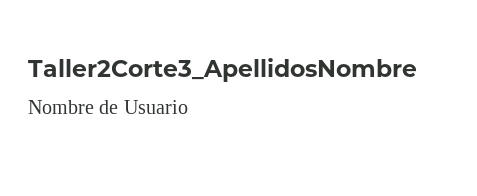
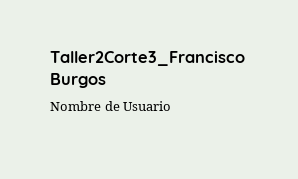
- Taller2Corte3_ApellidosNombre
+ Taller2Corte3_Francisco Burgos

